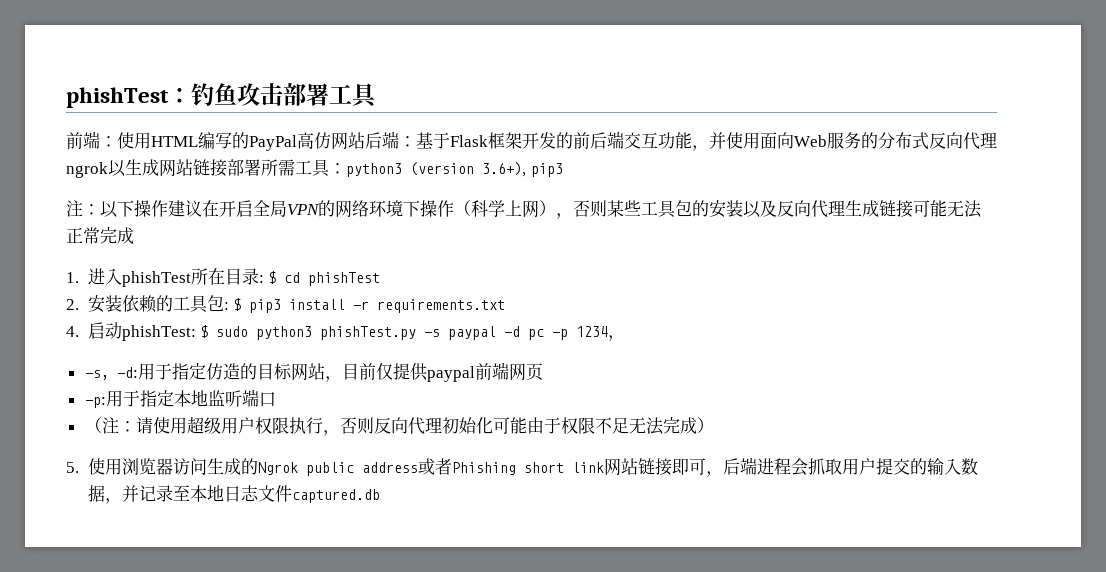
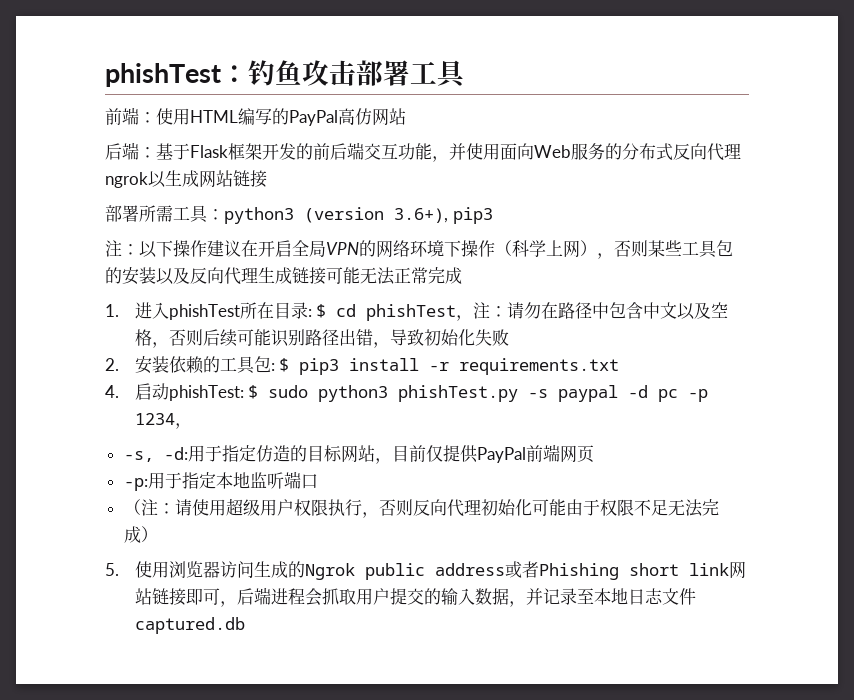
- 前端：使用HTML编写的PayPal高仿网站后端：基于Flask框架开发的前后端交互功能，并使用面向Web服务的分布式反向代理ngrok以生成网站链接部署所需工具：python3 (version 3.6+), pip3
+ 前端：使用HTML编写的PayPal高仿网站
+ 后端：基于Flask框架开发的前后端交互功能，并使用面向Web服务的分布式反向代理ngrok以生成网站链接
+ 部署所需工具：python3 (version 3.6+), pip3
- 1.进入phishTest所在目录: $ cd phishTest
+ 1.进入phishTest所在目录: $ cd phishTest，注：请勿在路径中包含中文以及空格，否则后续可能识别路径出错，导致初始化失败
- -s, -d:用于指定仿造的目标网站，目前仅提供paypal前端网页
+ -s, -d:用于指定仿造的目标网站，目前仅提供PayPal前端网页

